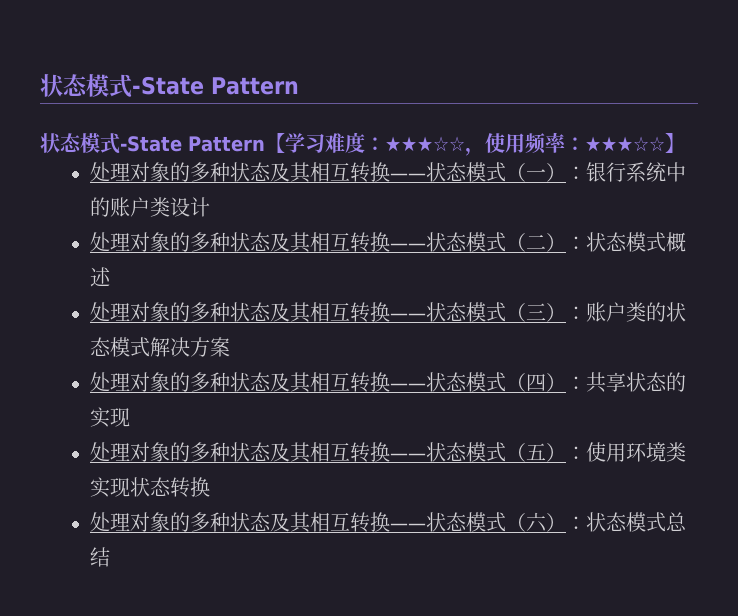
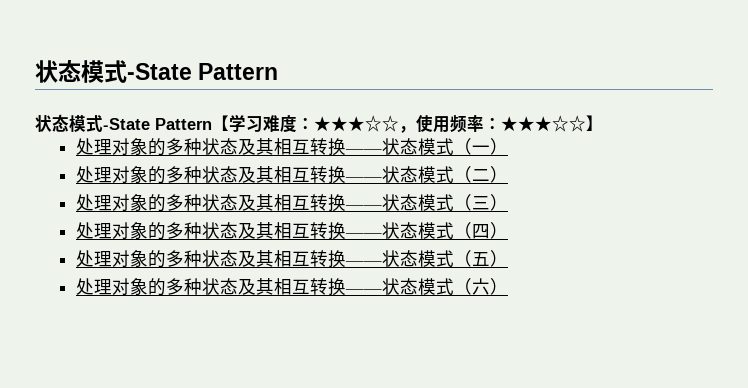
- 处理对象的多种状态及其相互转换——状态模式（一）：银行系统中的账户类设计
+ 处理对象的多种状态及其相互转换——状态模式（一）
- 处理对象的多种状态及其相互转换——状态模式（二）：状态模式概述
+ 处理对象的多种状态及其相互转换——状态模式（二）
- 处理对象的多种状态及其相互转换——状态模式（三）：账户类的状态模式解决方案
+ 处理对象的多种状态及其相互转换——状态模式（三）
- 处理对象的多种状态及其相互转换——状态模式（四）：共享状态的实现
+ 处理对象的多种状态及其相互转换——状态模式（四）
- 处理对象的多种状态及其相互转换——状态模式（五）：使用环境类实现状态转换
+ 处理对象的多种状态及其相互转换——状态模式（五）
- 处理对象的多种状态及其相互转换——状态模式（六）：状态模式总结
+ 处理对象的多种状态及其相互转换——状态模式（六）

